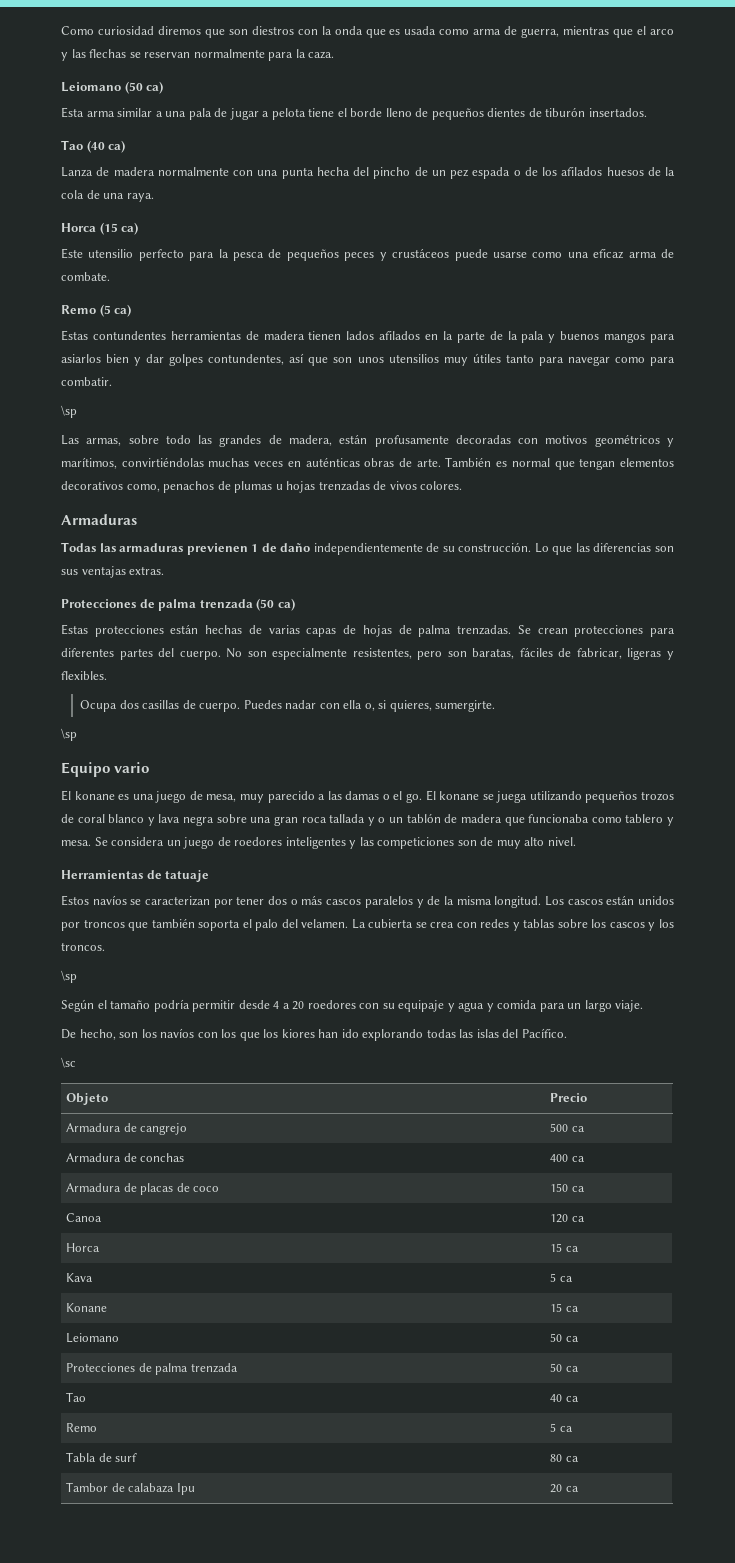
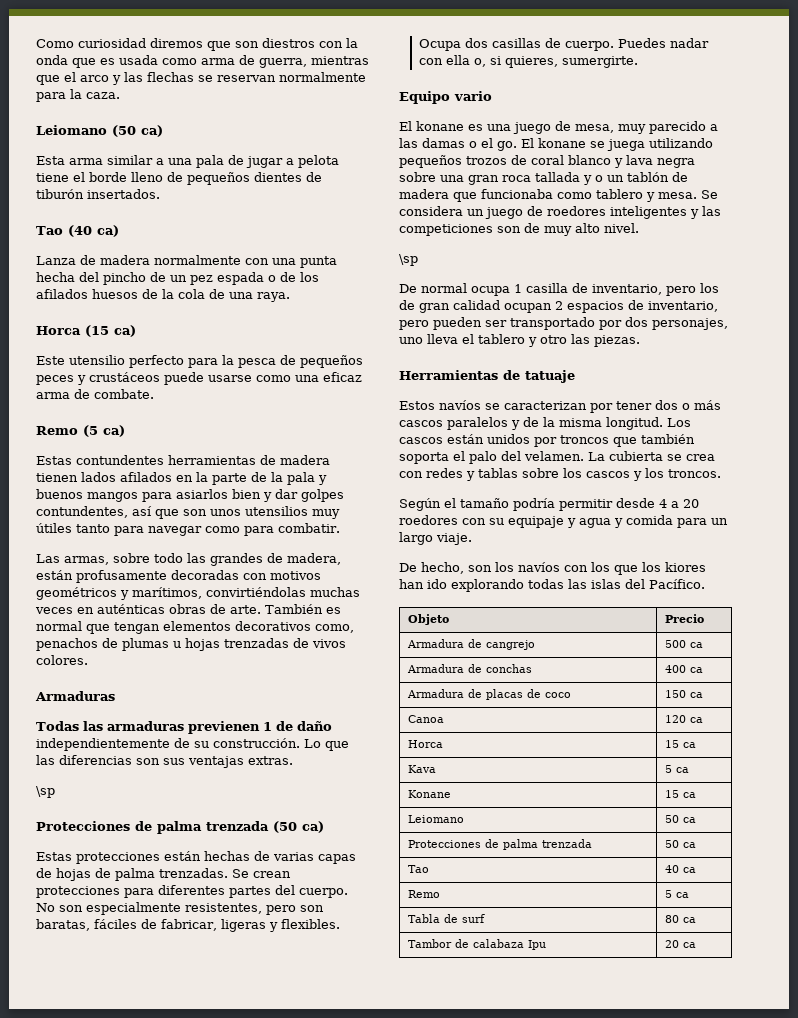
  Estas contundentes herramientas de madera tienen lados afilados en la parte de la pala y buenos mangos para asiarlos bien y dar golpes contundentes, así que son unos utensilios muy útiles tanto para navegar como para combatir.
- \sp
  Lo que las diferencias son sus ventajas extras.
+ \sp
  Puedes nadar con ella o, si quieres, sumergirte.
- \sp
  Se considera un juego de roedores inteligentes y las competiciones son de muy alto nivel.
+ \sp
+ De normal ocupa 1 casilla de inventario, pero los de gran calidad ocupan 2 espacios de inventario, pero pueden ser transportado por dos personajes, uno lleva el tablero y otro las piezas.
  La cubierta se crea con redes y tablas sobre los cascos y los troncos.
- \sp
- \sc

